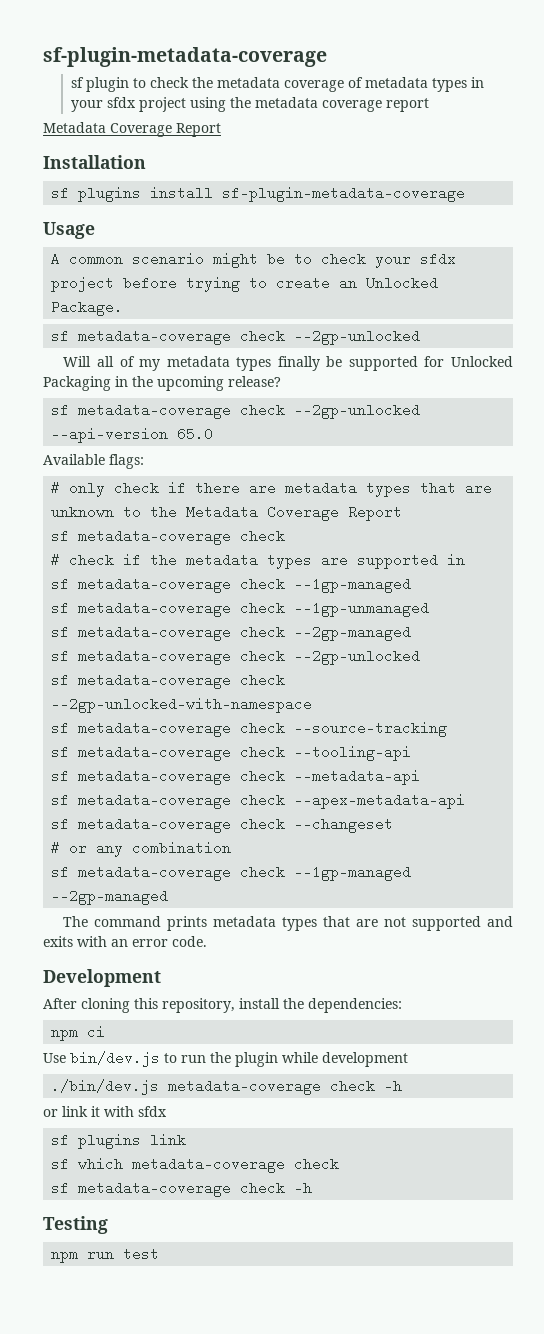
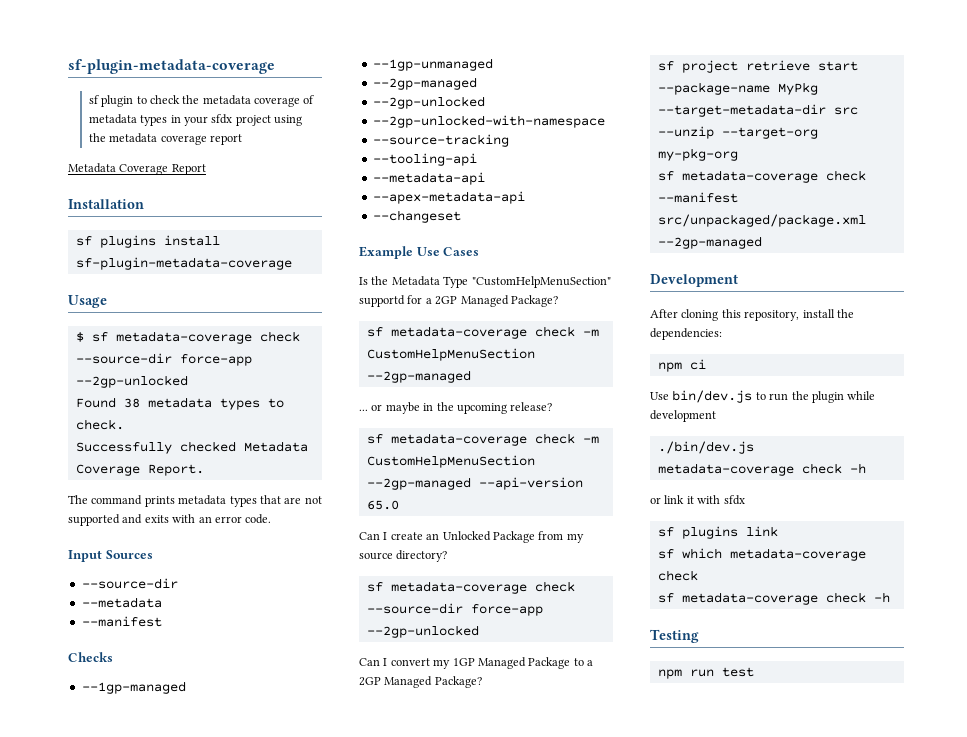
- A common scenario might be to check your sfdx project before trying to create an Unlocked Package.
- sf metadata-coverage check --2gp-unlocked
- Will all of my metadata types finally be supported for Unlocked Packaging in the upcoming release?
- sf metadata-coverage check --2gp-unlocked --api-version 65.0
- Available flags:
- # only check if there are metadata types that are unknown to the Metadata Coverage Report
- sf metadata-coverage check
- # check if the metadata types are supported in
- sf metadata-coverage check --1gp-managed
- sf metadata-coverage check --1gp-unmanaged
- sf metadata-coverage check --2gp-managed
- sf metadata-coverage check --2gp-unlocked
- sf metadata-coverage check --2gp-unlocked-with-namespace
- sf metadata-coverage check --source-tracking
- sf metadata-coverage check --tooling-api
- sf metadata-coverage check --metadata-api
- sf metadata-coverage check --apex-metadata-api
- sf metadata-coverage check --changeset
- # or any combination
- sf metadata-coverage check --1gp-managed --2gp-managed
+ $ sf metadata-coverage check --source-dir force-app --2gp-unlocked
+ Found 38 metadata types to check.
+ Successfully checked Metadata Coverage Report.
+ Input Sources
+ --source-dir
+ --metadata
+ --manifest
+ Checks
+ --1gp-managed
+ --1gp-unmanaged
+ --2gp-managed
+ --2gp-unlocked
+ --2gp-unlocked-with-namespace
+ --source-tracking
+ --tooling-api
+ --metadata-api
+ --apex-metadata-api
+ --changeset
+ Example Use Cases
+ Is the Metadata Type "CustomHelpMenuSection" supportd for a 2GP Managed Package?
+ sf metadata-coverage check -m CustomHelpMenuSection --2gp-managed
+ ... or maybe in the upcoming release?
+ sf metadata-coverage check -m CustomHelpMenuSection --2gp-managed --api-version 65.0
+ Can I create an Unlocked Package from my source directory?
+ sf metadata-coverage check --source-dir force-app --2gp-unlocked
+ Can I convert my 1GP Managed Package to a 2GP Managed Package?
+ sf project retrieve start --package-name MyPkg --target-metadata-dir src --unzip --target-org my-pkg-org
+ sf metadata-coverage check --manifest src/unpackaged/package.xml --2gp-managed

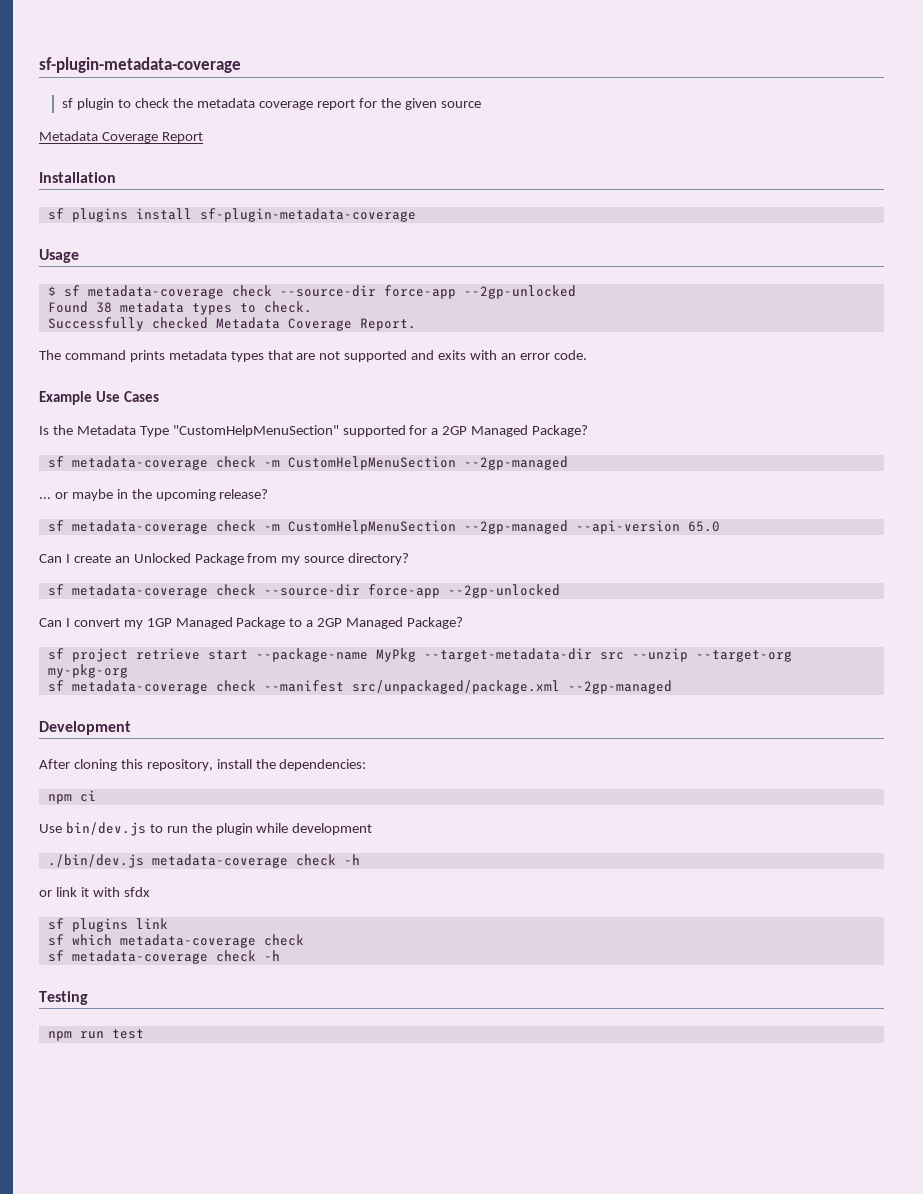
- sf plugin to check the metadata coverage of metadata types in your sfdx project using the metadata coverage report
+ sf plugin to check the metadata coverage report for the given source
- Input Sources
- --source-dir
- --metadata
- --manifest
- Checks
- --1gp-managed
- --1gp-unmanaged
- --2gp-managed
- --2gp-unlocked
- --2gp-unlocked-with-namespace
- --source-tracking
- --tooling-api
- --metadata-api
- --apex-metadata-api
- --changeset
- Is the Metadata Type "CustomHelpMenuSection" supportd for a 2GP Managed Package?
+ Is the Metadata Type "CustomHelpMenuSection" supported for a 2GP Managed Package?

